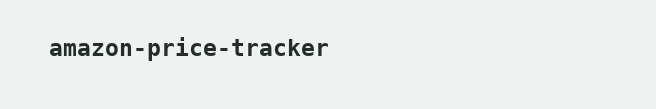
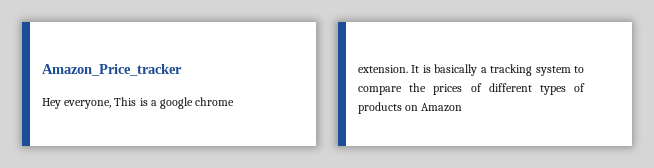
- amazon-price-tracker
+ Amazon_Price_tracker
+ Hey everyone, This is a google chrome extension. It is basically a tracking system to compare the prices of different types of products on Amazon

